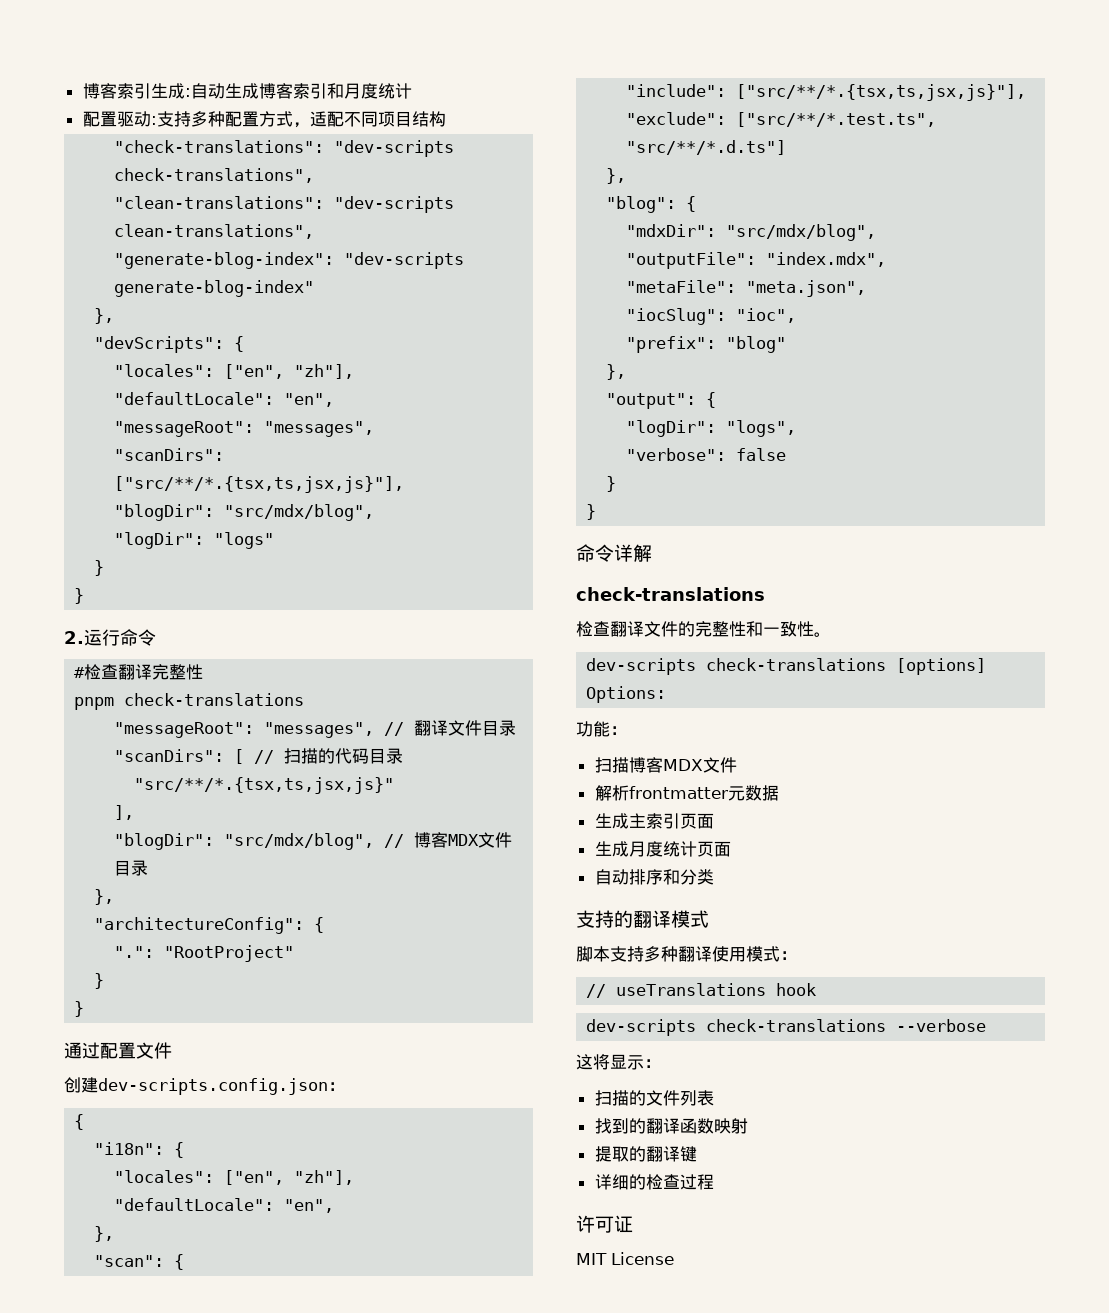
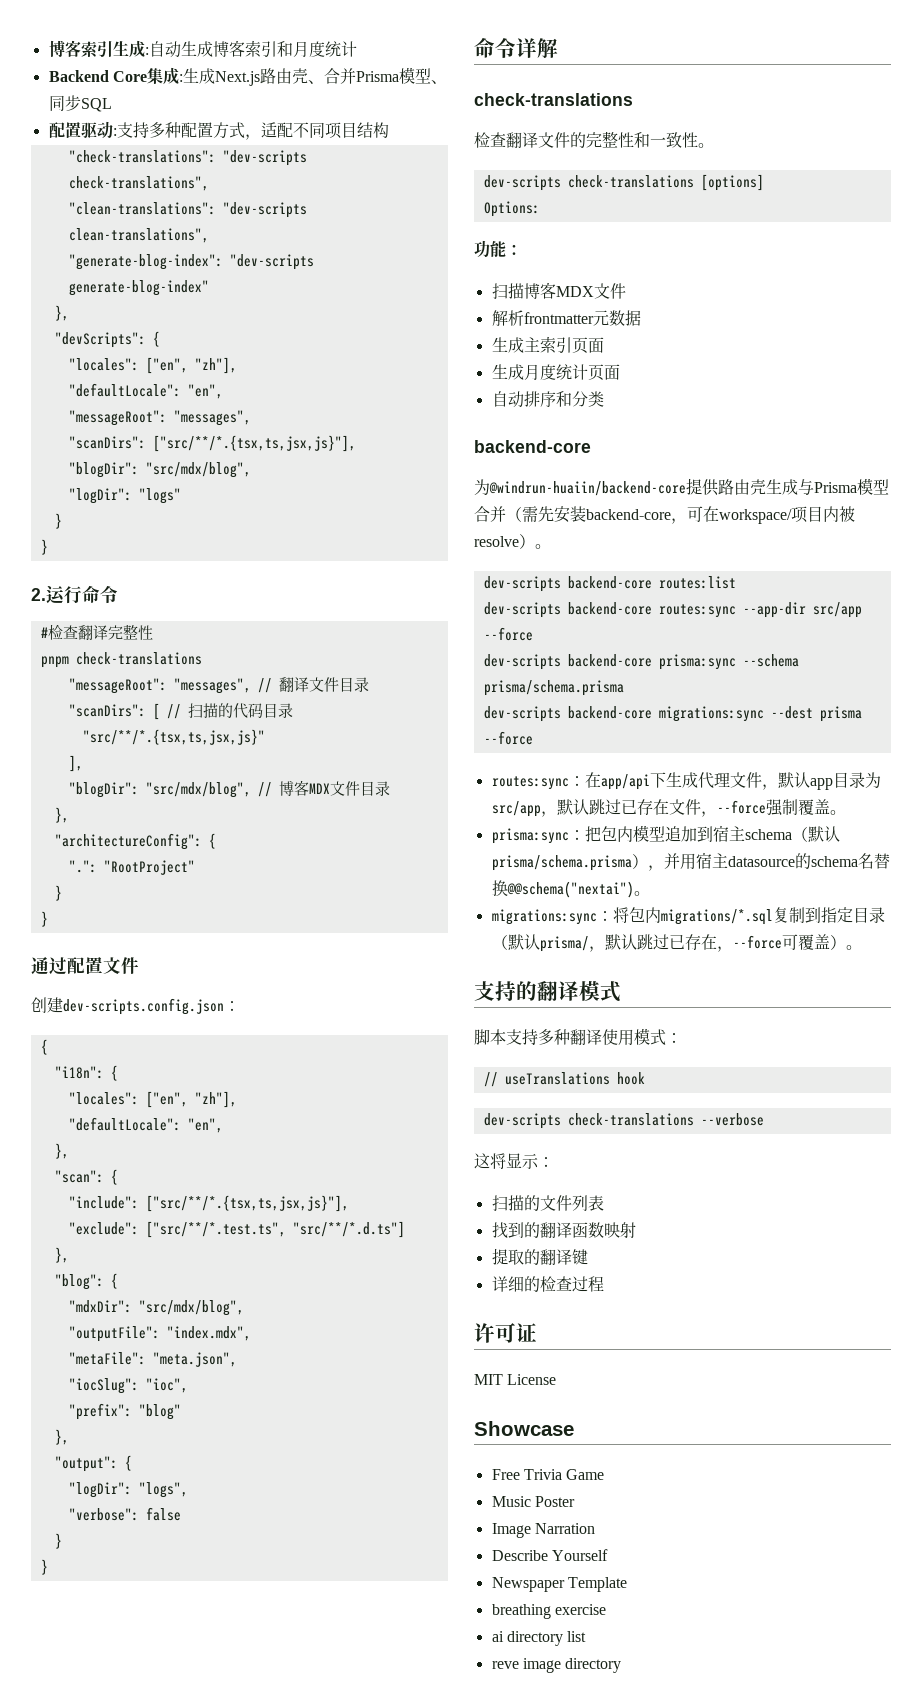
+ Backend Core集成:生成Next.js路由壳、合并Prisma模型、同步SQL
  自动排序和分类
+ backend-core
+ 为@windrun-huaiin/backend-core提供路由壳生成与Prisma模型合并（需先安装backend-core，可在workspace/项目内被resolve）。
+ dev-scripts backend-core routes:list
+ dev-scripts backend-core routes:sync --app-dir src/app --force
+ dev-scripts backend-core prisma:sync --schema prisma/schema.prisma
+ dev-scripts backend-core migrations:sync --dest prisma --force
+ routes:sync：在app/api下生成代理文件，默认app目录为src/app，默认跳过已存在文件，--force强制覆盖。
+ prisma:sync：把包内模型追加到宿主schema（默认prisma/schema.prisma），并用宿主datasource的schema名替换@@schema("nextai")。
+ migrations:sync：将包内migrations/*.sql复制到指定目录（默认prisma/，默认跳过已存在，--force可覆盖）。
+ Showcase
+ Free Trivia Game
+ Music Poster
+ Image Narration
+ Describe Yourself
+ Newspaper Template
+ breathing exercise
+ ai directory list
+ reve image directory

